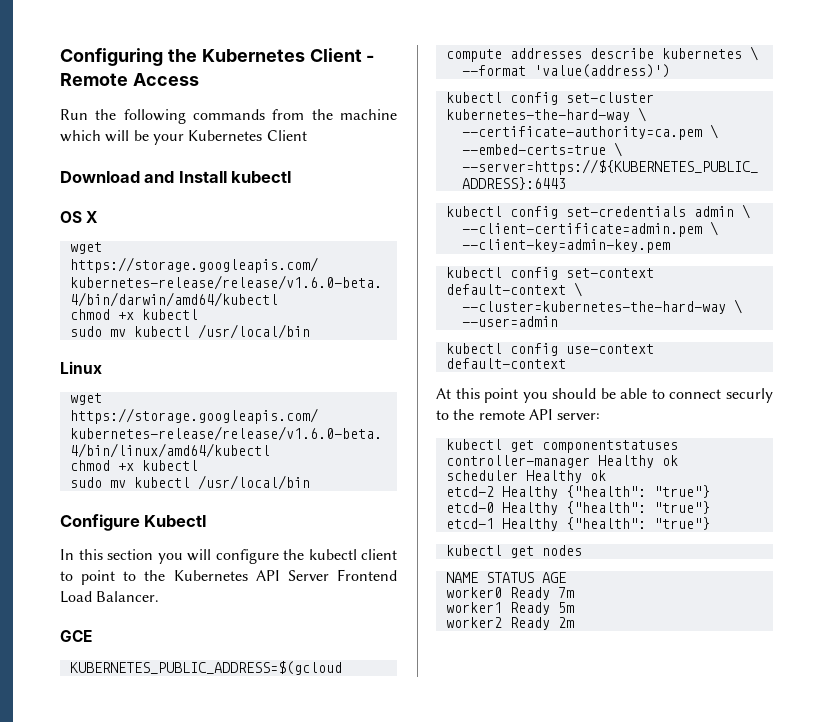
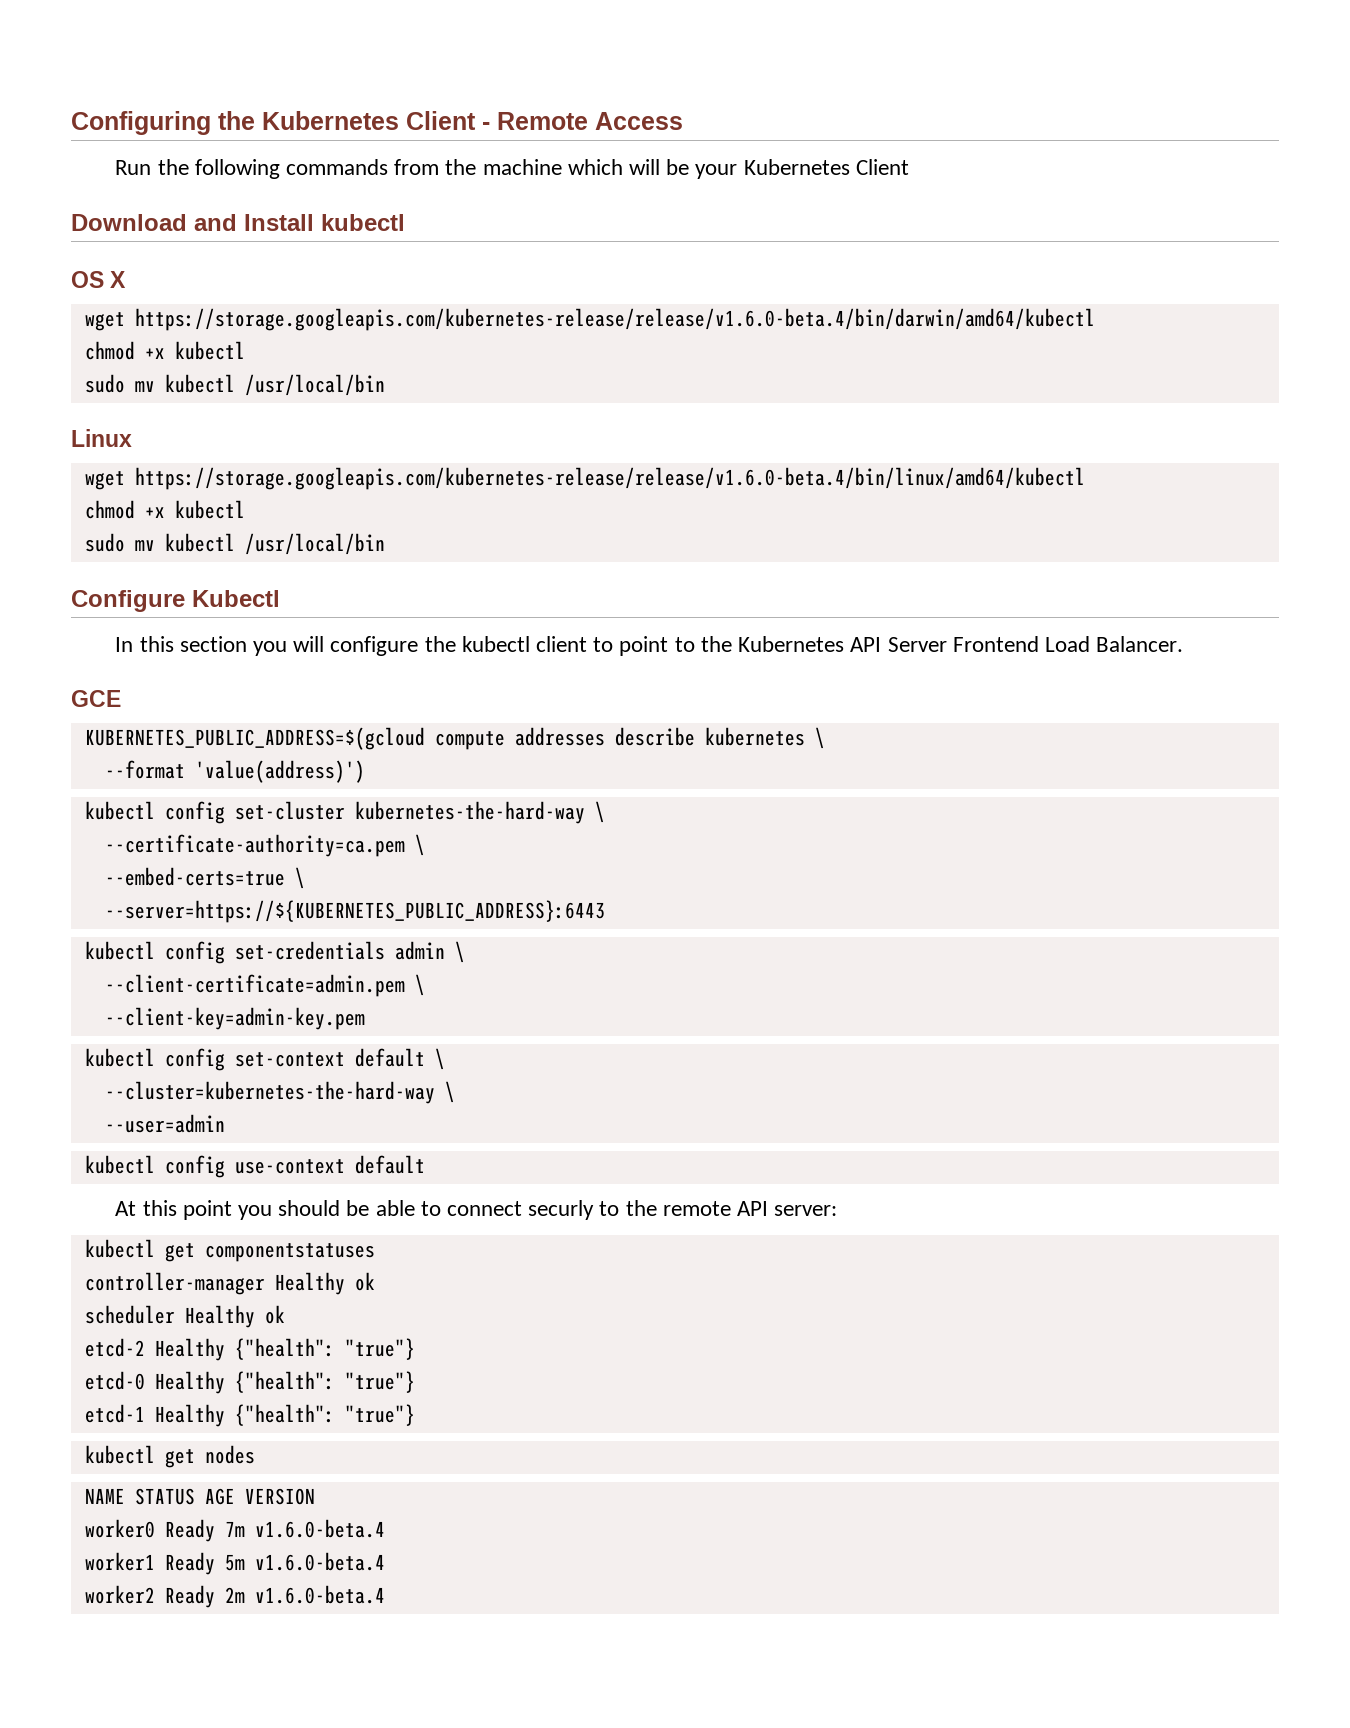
- kubectl config set-context default-context \
+ kubectl config set-context default \
- kubectl config use-context default-context
+ kubectl config use-context default
- NAME STATUS AGE
+ NAME STATUS AGE VERSION
- worker0 Ready 7m
+ worker0 Ready 7m v1.6.0-beta.4
- worker1 Ready 5m
+ worker1 Ready 5m v1.6.0-beta.4
- worker2 Ready 2m
+ worker2 Ready 2m v1.6.0-beta.4

